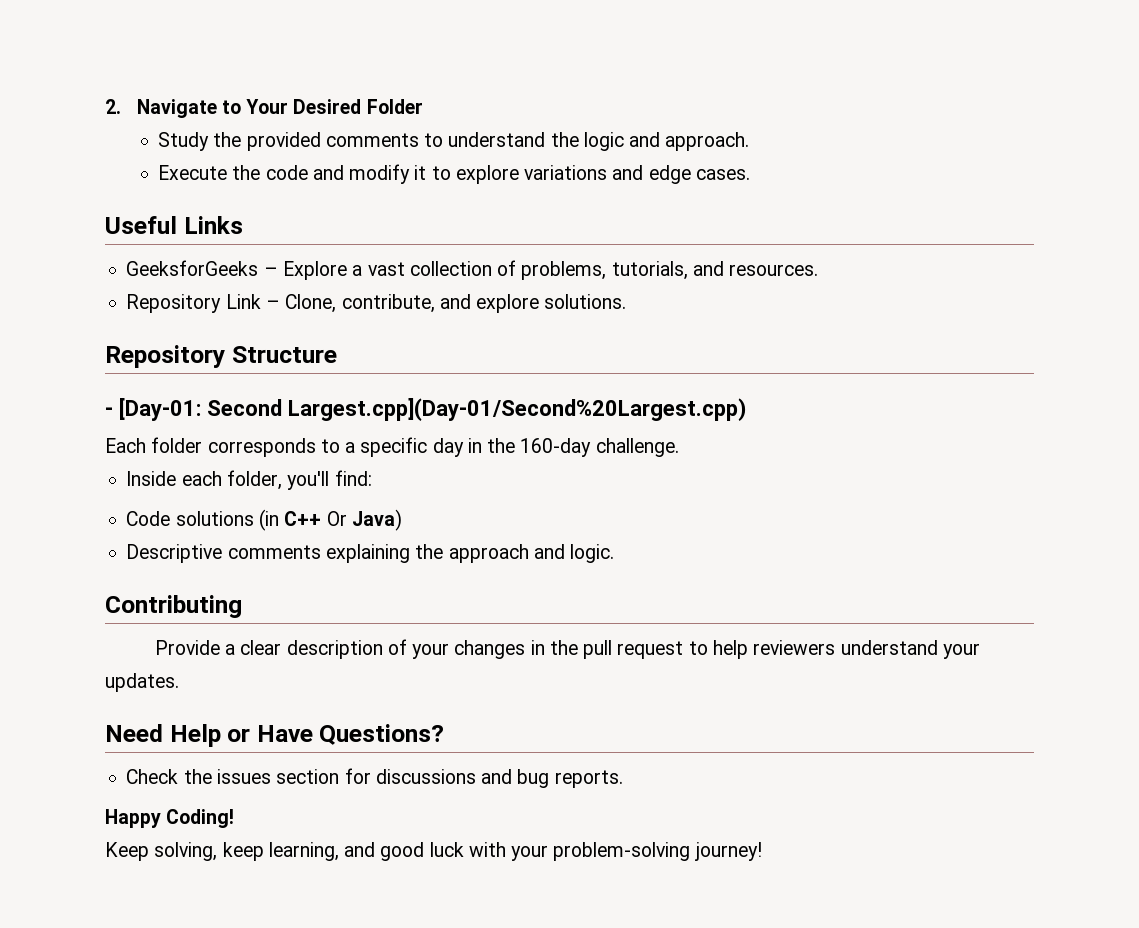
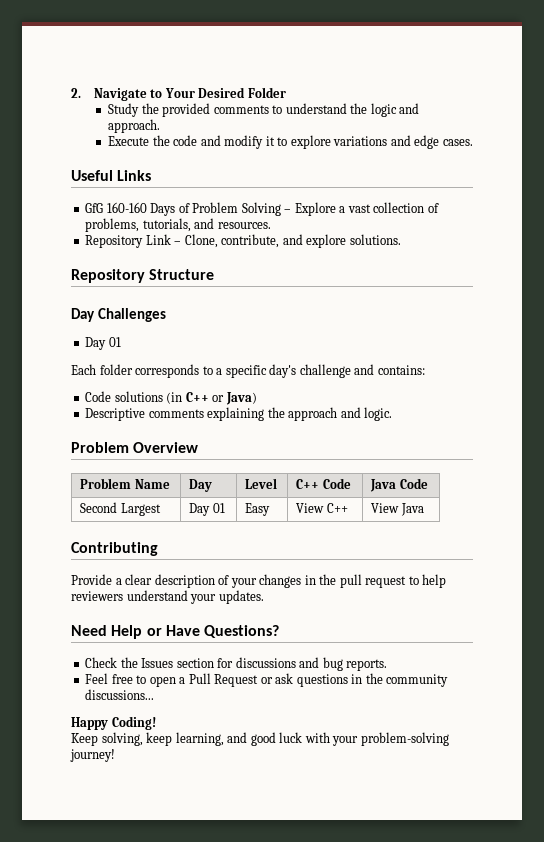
- GeeksforGeeks – Explore a vast collection of problems, tutorials, and resources.
+ GfG 160-160 Days of Problem Solving – Explore a vast collection of problems, tutorials, and resources.
- - [Day-01: Second Largest.cpp](Day-01/Second%20Largest.cpp)
+ Day Challenges
+ Day 01
- Each folder corresponds to a specific day in the 160-day challenge.
- Inside each folder, you'll find:
+ Each folder corresponds to a specific day's challenge and contains:
- Code solutions (in C++ Or Java)
+ Code solutions (in C++ or Java)
+ Problem Overview
+ Problem Name | Day | Level | C++ Code | Java Code
+ Second Largest | Day 01 | Easy | View C++ | View Java
- Check the issues section for discussions and bug reports.
+ Check the Issues section for discussions and bug reports.
+ Feel free to open a Pull Request or ask questions in the community discussions...

